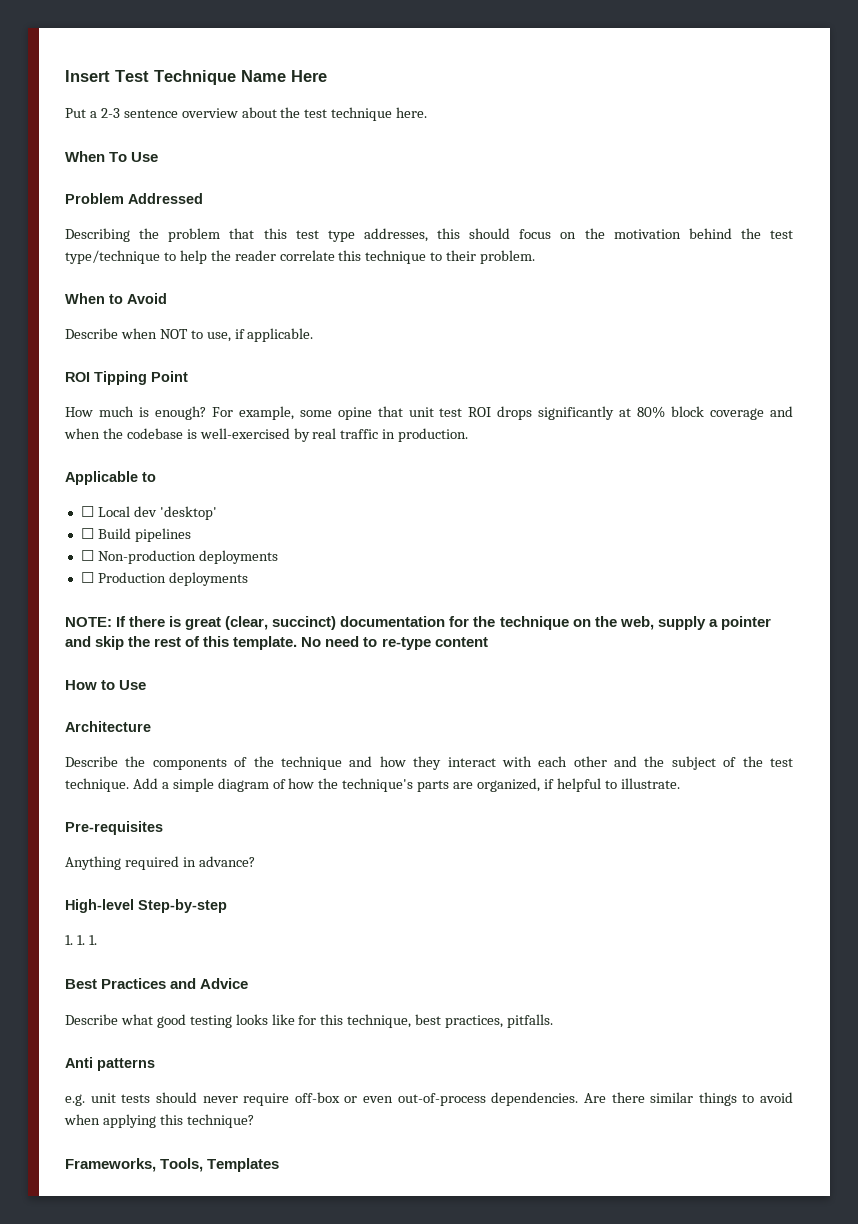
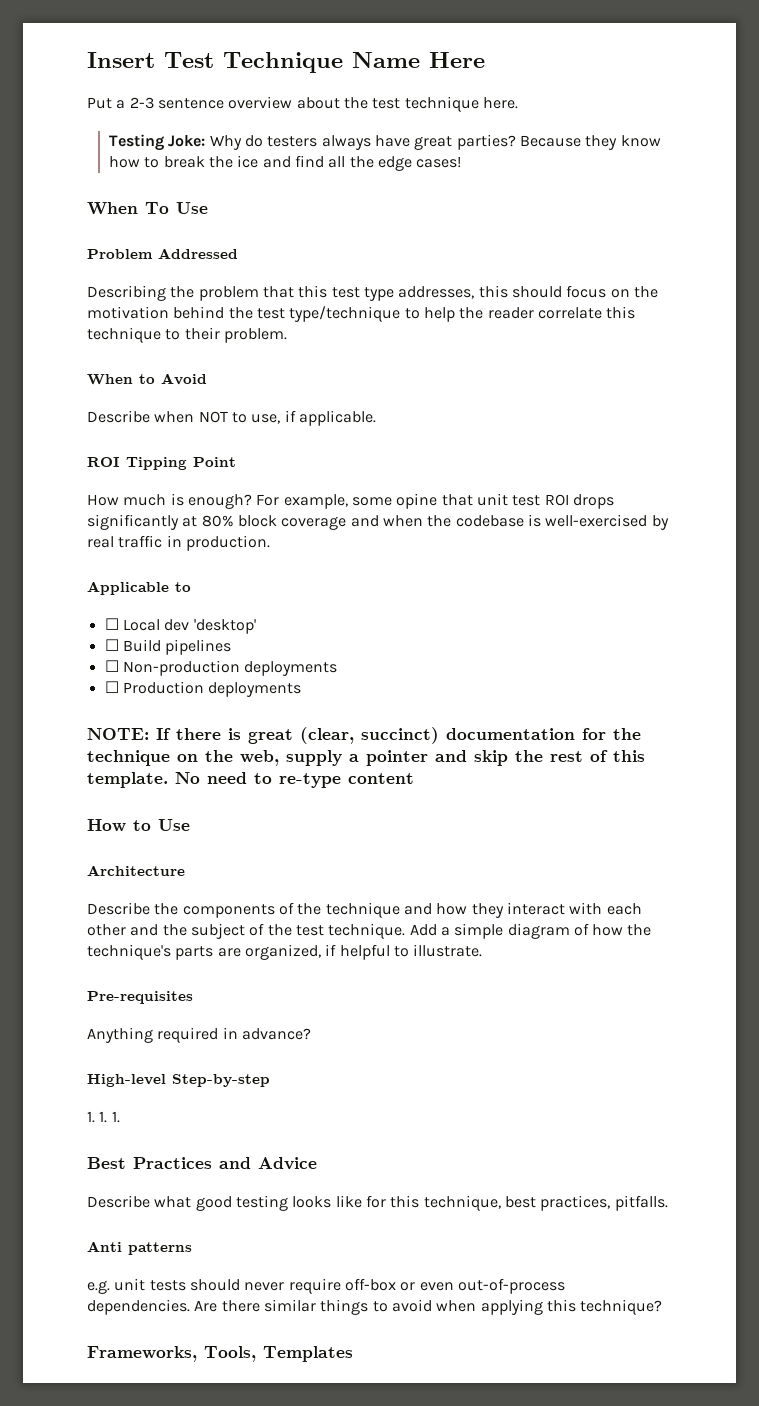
+ Testing Joke: Why do testers always have great parties? Because they know how to break the ice and find all the edge cases!

